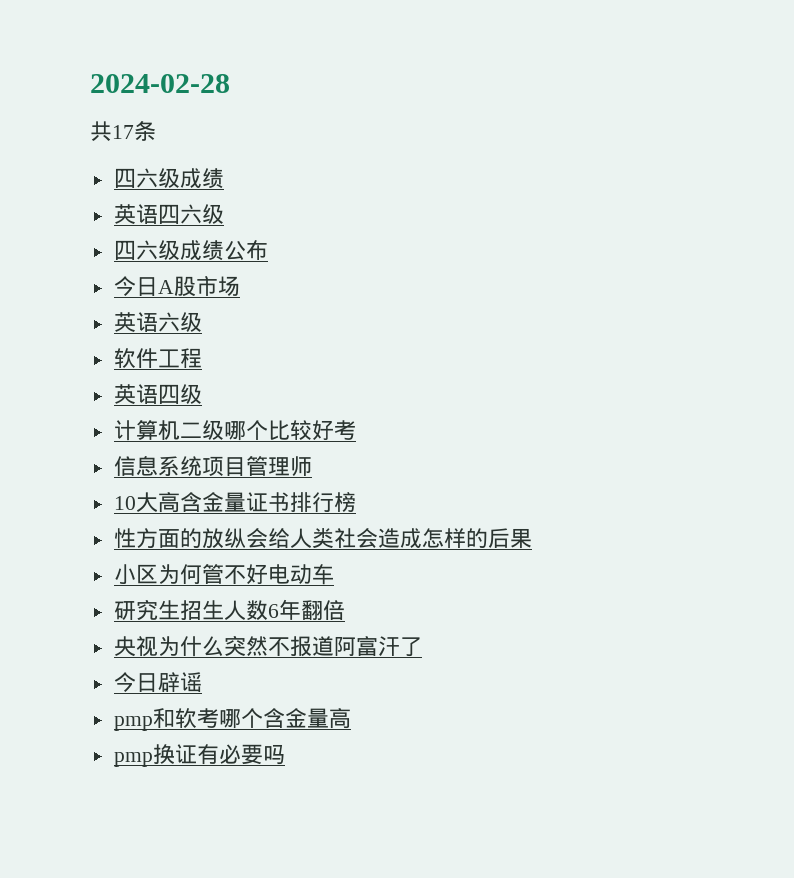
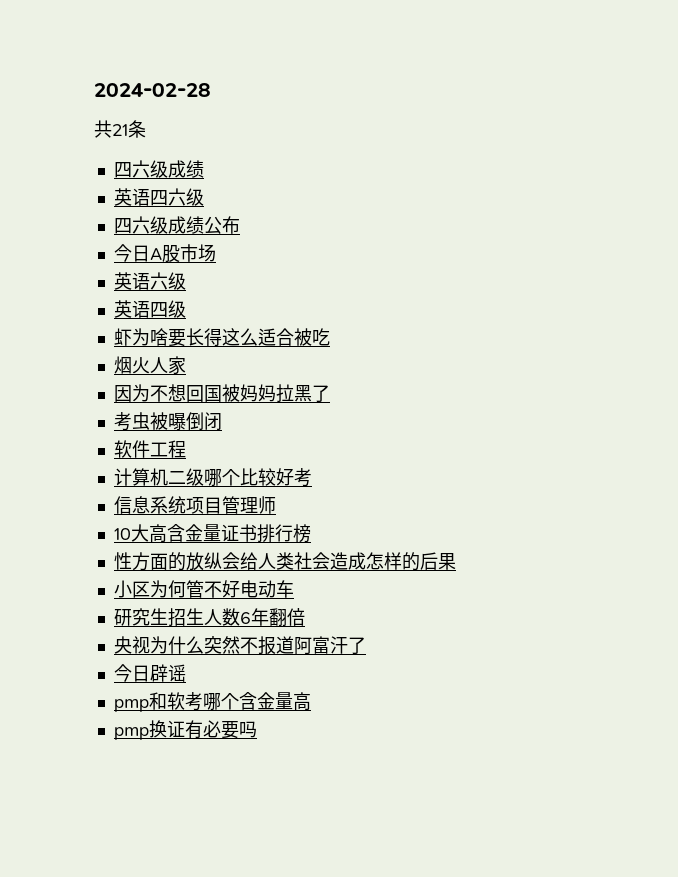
- 共17条
+ 共21条
+ 英语四级
+ 虾为啥要长得这么适合被吃
+ 烟火人家
+ 因为不想回国被妈妈拉黑了
+ 考虫被曝倒闭
- 英语四级

